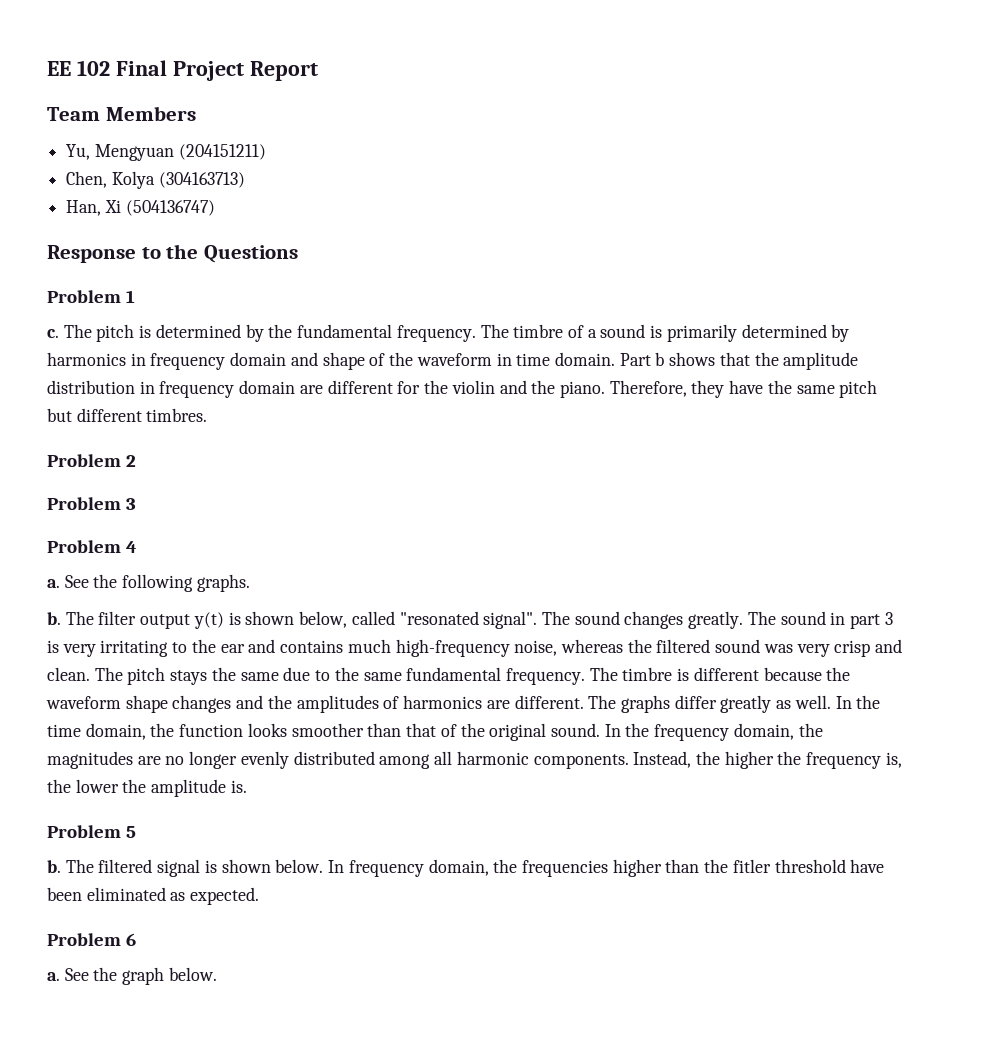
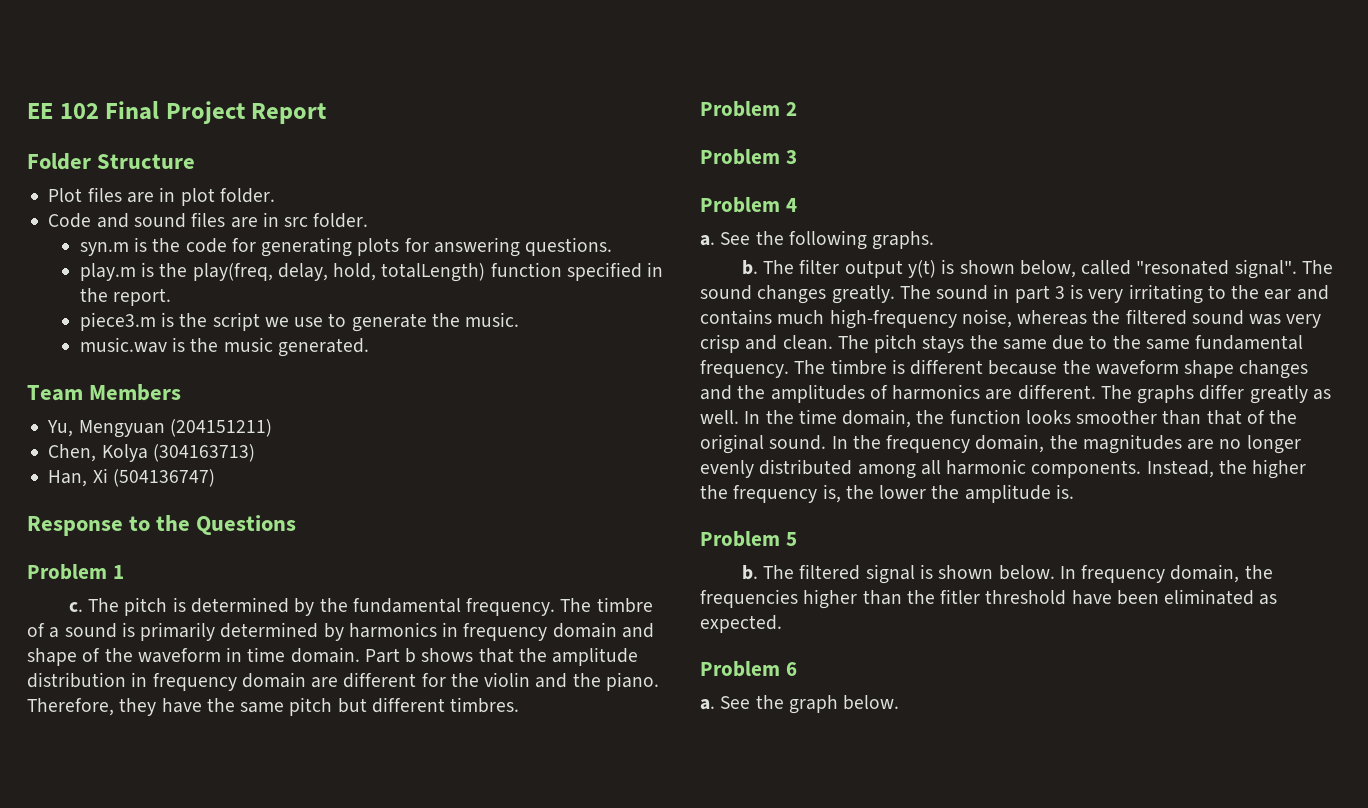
+ Folder Structure
+ Plot files are in plot folder.
+ Code and sound files are in src folder.
+ syn.m is the code for generating plots for answering questions.
+ play.m is the play(freq, delay, hold, totalLength) function specified in the report.
+ piece3.m is the script we use to generate the music.
+ music.wav is the music generated.

